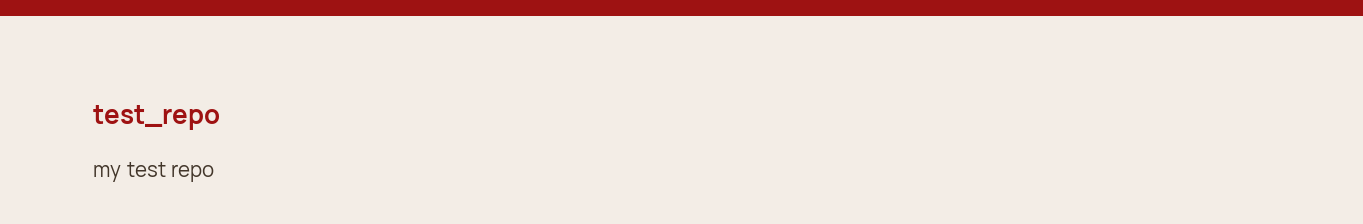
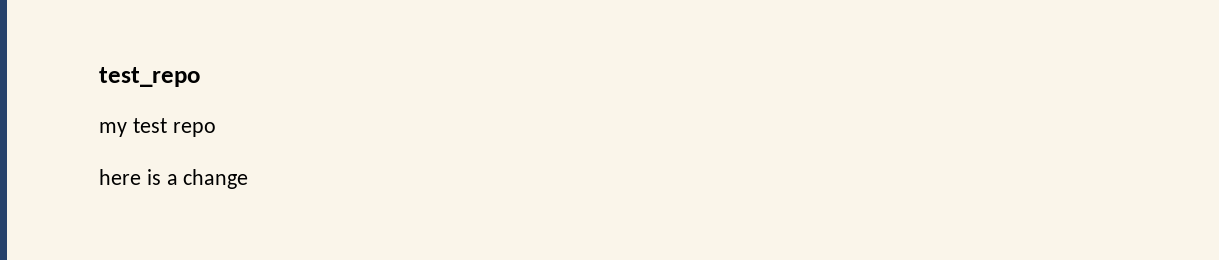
+ here is a change

